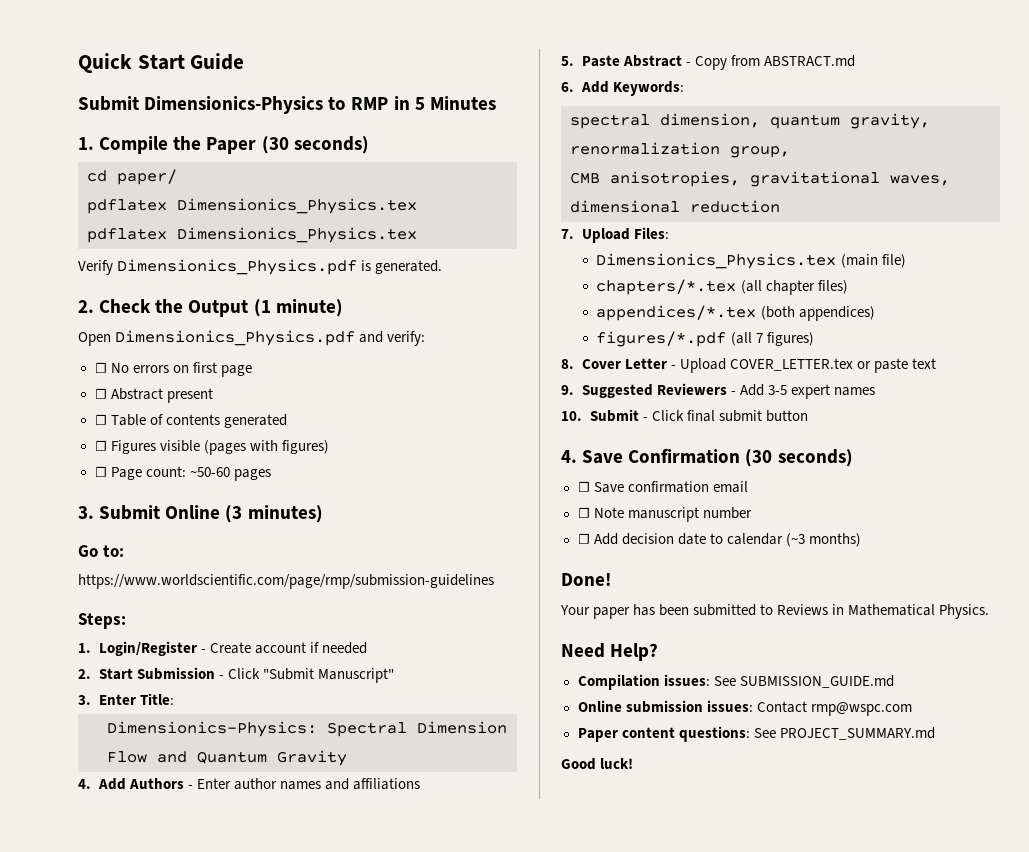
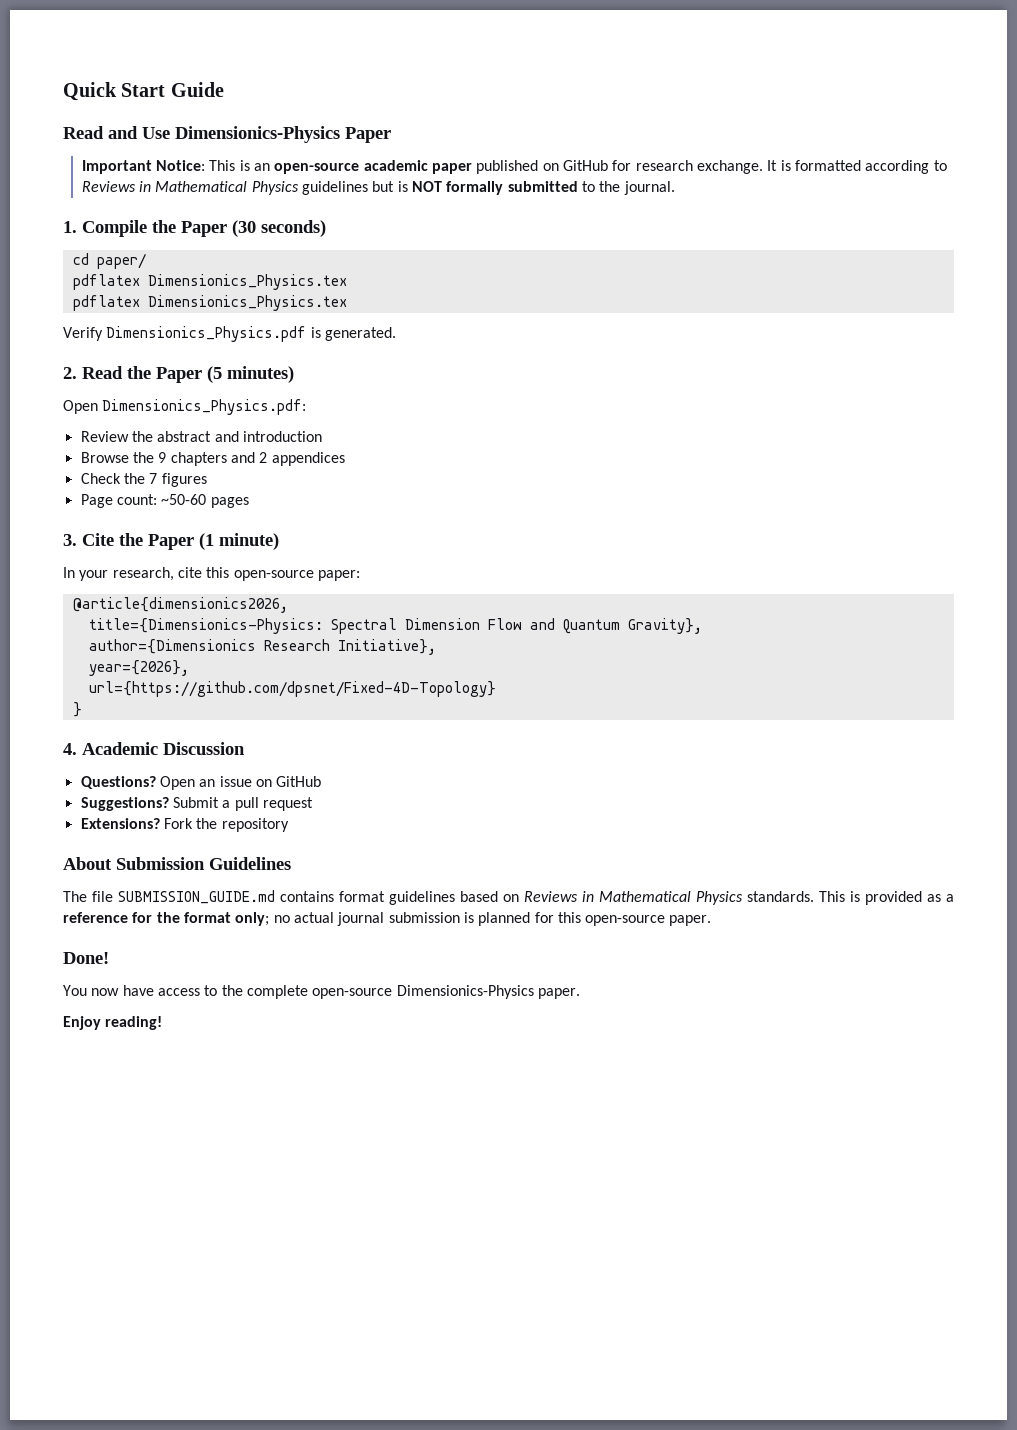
- Submit Dimensionics-Physics to RMP in 5 Minutes
+ Read and Use Dimensionics-Physics Paper
+ Important Notice: This is an open-source academic paper published on GitHub for research exchange. It is formatted according to Reviews in Mathematical Physics guidelines but is NOT formally submitted to the journal.
- 2. Check the Output (1 minute)
- Open Dimensionics_Physics.pdf and verify:
- ☐ No errors on first page
- ☐ Abstract present
- ☐ Table of contents generated
- ☐ Figures visible (pages with figures)
- ☐ Page count: ~50-60 pages
+ 2. Read the Paper (5 minutes)
+ Open Dimensionics_Physics.pdf:
+ Review the abstract and introduction
+ Browse the 9 chapters and 2 appendices
+ Check the 7 figures
+ Page count: ~50-60 pages
- 3. Submit Online (3 minutes)
- Go to:
- https://www.worldscientific.com/page/rmp/submission-guidelines
- Steps:
- 1. Login/Register - Create account if needed
- 2. Start Submission - Click "Submit Manuscript"
- 3. Enter Title:
- Dimensionics-Physics: Spectral Dimension Flow and Quantum Gravity
- 4. Add Authors - Enter author names and affiliations
- 5. Paste Abstract - Copy from ABSTRACT.md
- 6. Add Keywords:
- spectral dimension, quantum gravity, renormalization group,
- CMB anisotropies, gravitational waves, dimensional reduction
- 7. Upload Files:
- Dimensionics_Physics.tex (main file)
- chapters/*.tex (all chapter files)
- appendices/*.tex (both appendices)
- figures/*.pdf (all 7 figures)
- 8. Cover Letter - Upload COVER_LETTER.tex or paste text
- 9. Suggested Reviewers - Add 3-5 expert names
- 10. Submit - Click final submit button
- 4. Save Confirmation (30 seconds)
- ☐ Save confirmation email
- ☐ Note manuscript number
- ☐ Add decision date to calendar (~3 months)
+ 3. Cite the Paper (1 minute)
+ In your research, cite this open-source paper:
+ @article{dimensionics2026,
+ title={Dimensionics-Physics: Spectral Dimension Flow and Quantum Gravity},
+ author={Dimensionics Research Initiative},
+ year={2026},
+ url={https://github.com/dpsnet/Fixed-4D-Topology}
+ }
+ 4. Academic Discussion
+ Questions? Open an issue on GitHub
+ Suggestions? Submit a pull request
+ Extensions? Fork the repository
+ About Submission Guidelines
+ The file SUBMISSION_GUIDE.md contains format guidelines based on Reviews in Mathematical Physics standards. This is provided as a reference for the format only; no actual journal submission is planned for this open-source paper.
  Done!
- Your paper has been submitted to Reviews in Mathematical Physics.
- Need Help?
- Compilation issues: See SUBMISSION_GUIDE.md
- Online submission issues: Contact rmp@wspc.com
- Paper content questions: See PROJECT_SUMMARY.md
- Good luck!
+ You now have access to the complete open-source Dimensionics-Physics paper.
+ Enjoy reading!

